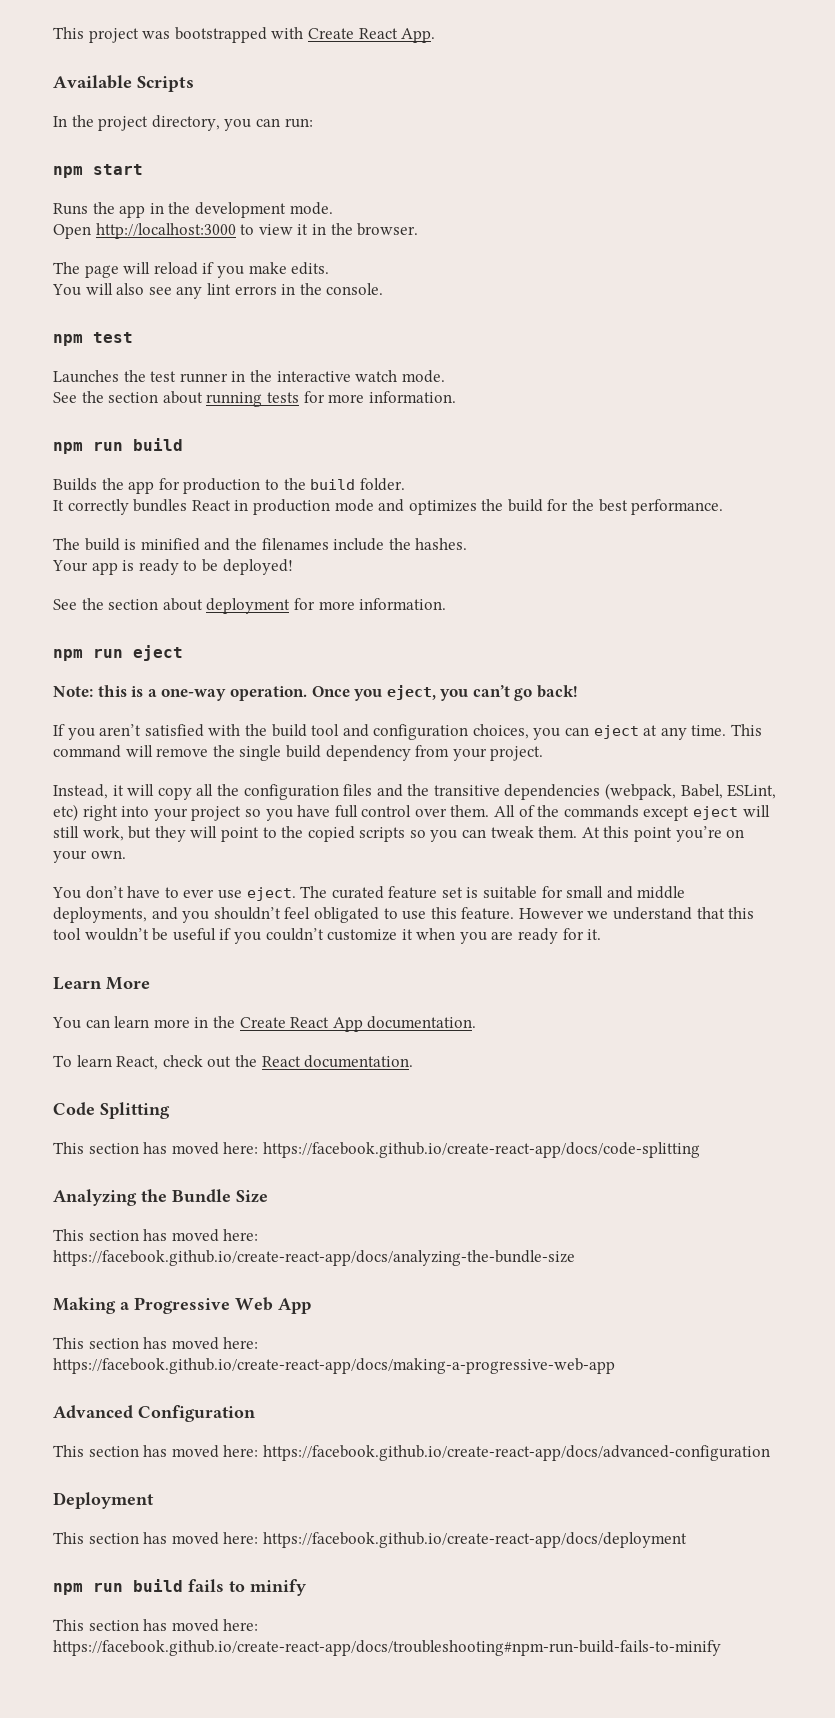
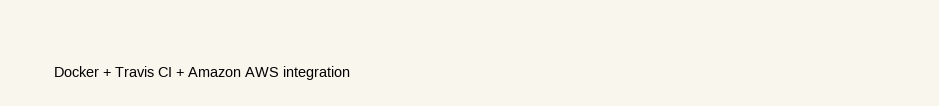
- This project was bootstrapped with Create React App.
- Available Scripts
- In the project directory, you can run:
- npm start
- Runs the app in the development mode.
- Open http://localhost:3000 to view it in the browser.
- The page will reload if you make edits.
- You will also see any lint errors in the console.
- npm test
- Launches the test runner in the interactive watch mode.
- See the section about running tests for more information.
- npm run build
- Builds the app for production to the build folder.
- It correctly bundles React in production mode and optimizes the build for the best performance.
- The build is minified and the filenames include the hashes.
- Your app is ready to be deployed!
- See the section about deployment for more information.
- npm run eject
- Note: this is a one-way operation. Once you eject, you can’t go back!
- If you aren’t satisfied with the build tool and configuration choices, you can eject at any time. This command will remove the single build dependency from your project.
- Instead, it will copy all the configuration files and the transitive dependencies (webpack, Babel, ESLint, etc) right into your project so you have full control over them. All of the commands except eject will still work, but they will point to the copied scripts so you can tweak them. At this point you’re on your own.
- You don’t have to ever use eject. The curated feature set is suitable for small and middle deployments, and you shouldn’t feel obligated to use this feature. However we understand that this tool wouldn’t be useful if you couldn’t customize it when you are ready for it.
- Learn More
- You can learn more in the Create React App documentation.
- To learn React, check out the React documentation.
- Code Splitting
- This section has moved here: https://facebook.github.io/create-react-app/docs/code-splitting
- Analyzing the Bundle Size
- This section has moved here: https://facebook.github.io/create-react-app/docs/analyzing-the-bundle-size
- Making a Progressive Web App
- This section has moved here: https://facebook.github.io/create-react-app/docs/making-a-progressive-web-app
- Advanced Configuration
- This section has moved here: https://facebook.github.io/create-react-app/docs/advanced-configuration
- Deployment
- This section has moved here: https://facebook.github.io/create-react-app/docs/deployment
- npm run build fails to minify
- This section has moved here: https://facebook.github.io/create-react-app/docs/troubleshooting#npm-run-build-fails-to-minify
+ Docker + Travis CI + Amazon AWS integration

